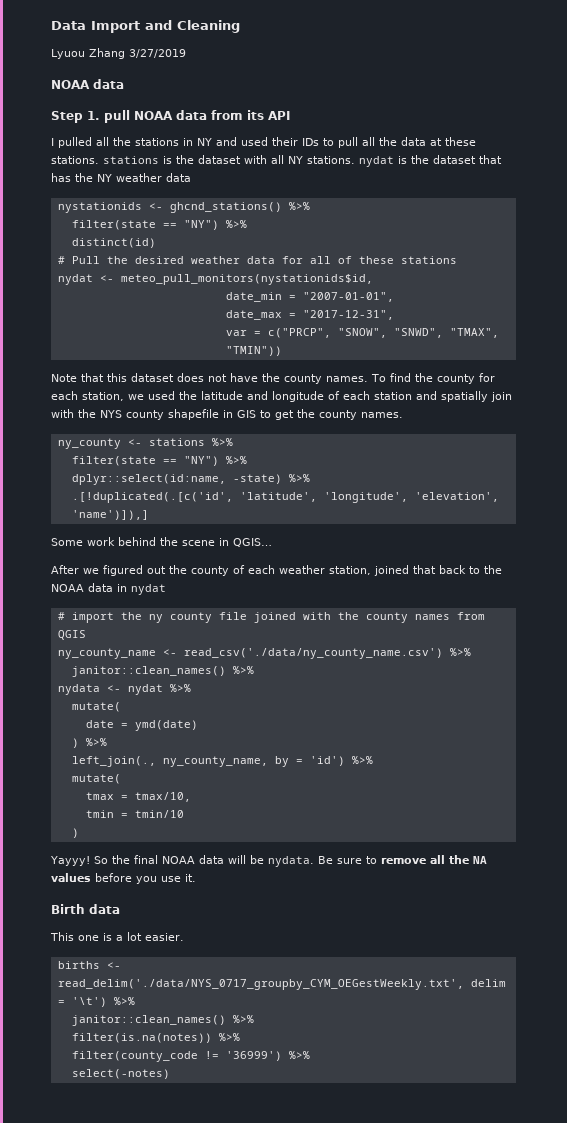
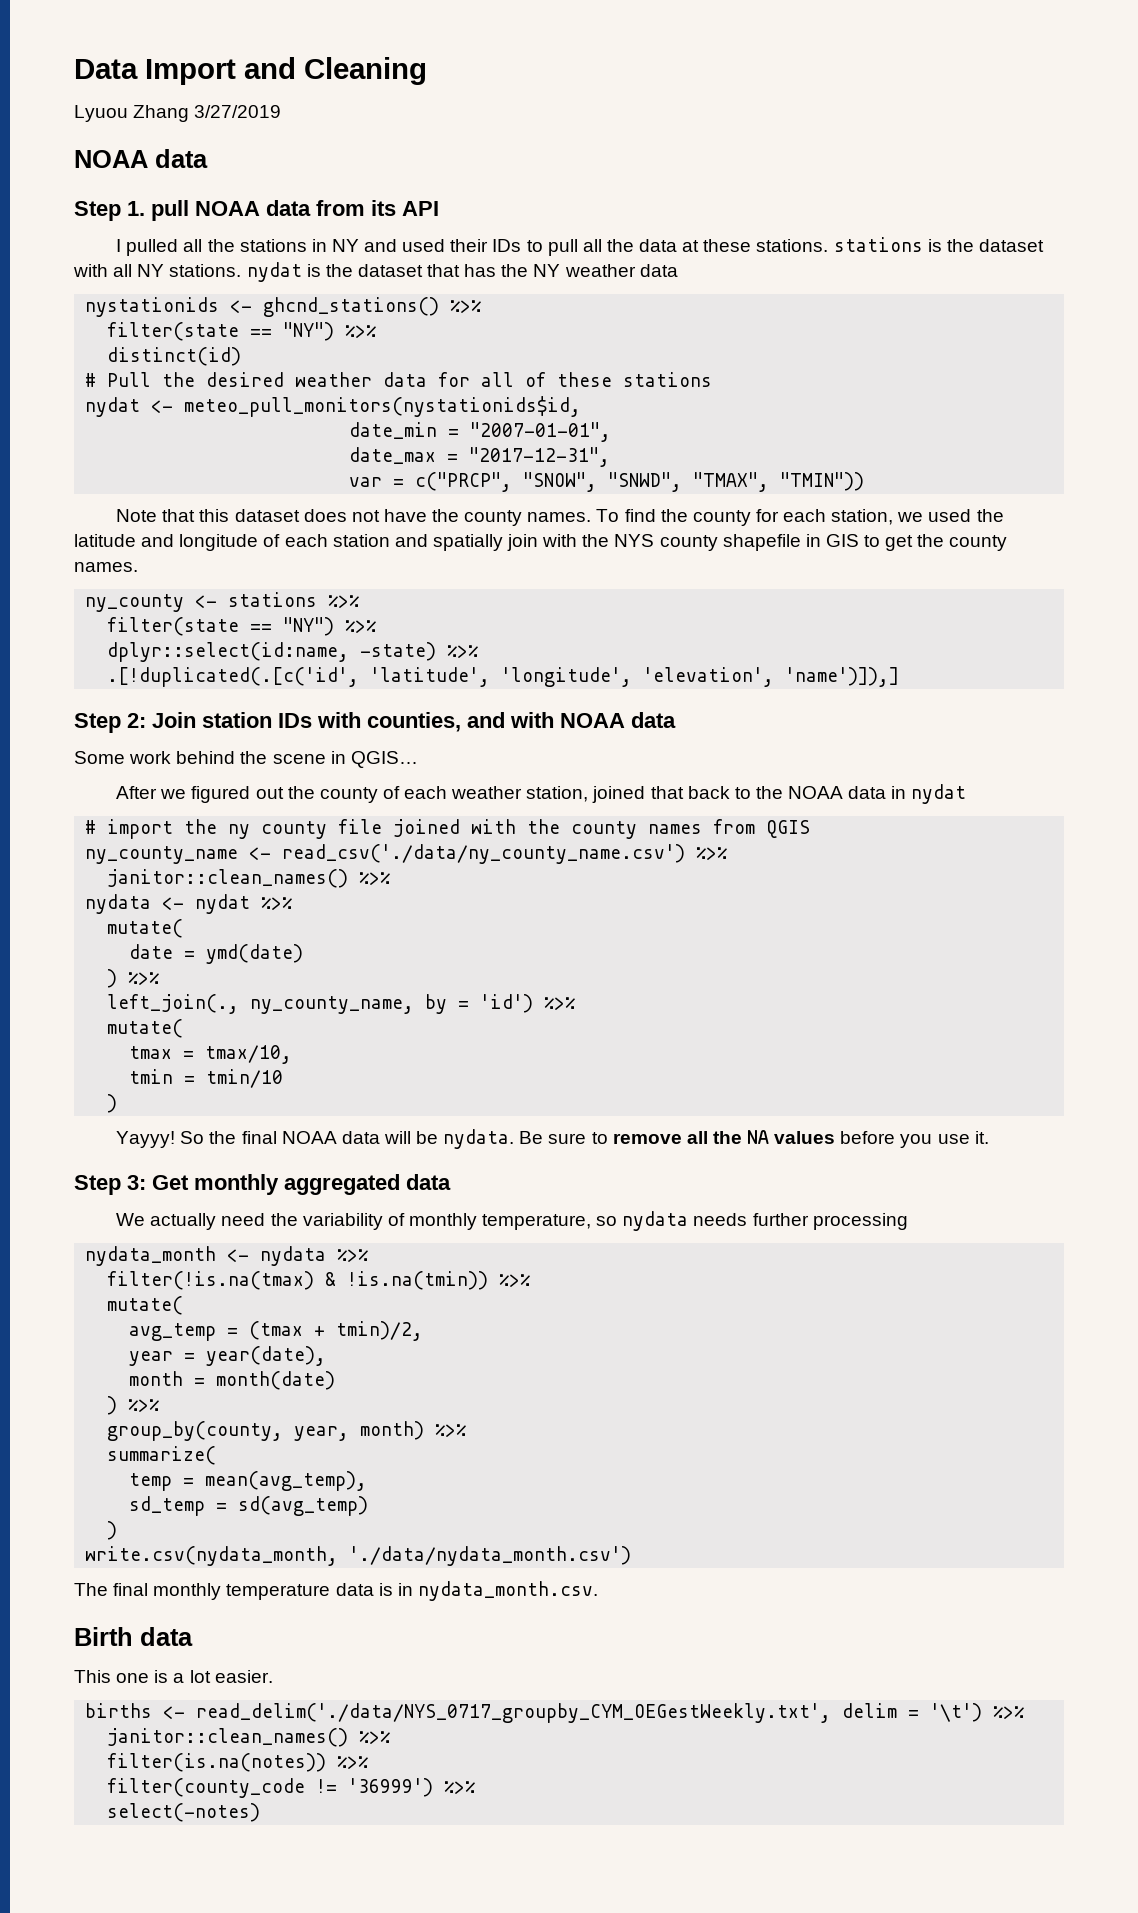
+ Step 2: Join station IDs with counties, and with NOAA data
+ Step 3: Get monthly aggregated data
+ We actually need the variability of monthly temperature, so nydata needs further processing
+ nydata_month <- nydata %>%
+ filter(!is.na(tmax) & !is.na(tmin)) %>%
+ mutate(
+ avg_temp = (tmax + tmin)/2,
+ year = year(date),
+ month = month(date)
+ ) %>%
+ group_by(county, year, month) %>%
+ summarize(
+ temp = mean(avg_temp),
+ sd_temp = sd(avg_temp)
+ )
+ write.csv(nydata_month, './data/nydata_month.csv')
+ The final monthly temperature data is in nydata_month.csv.

